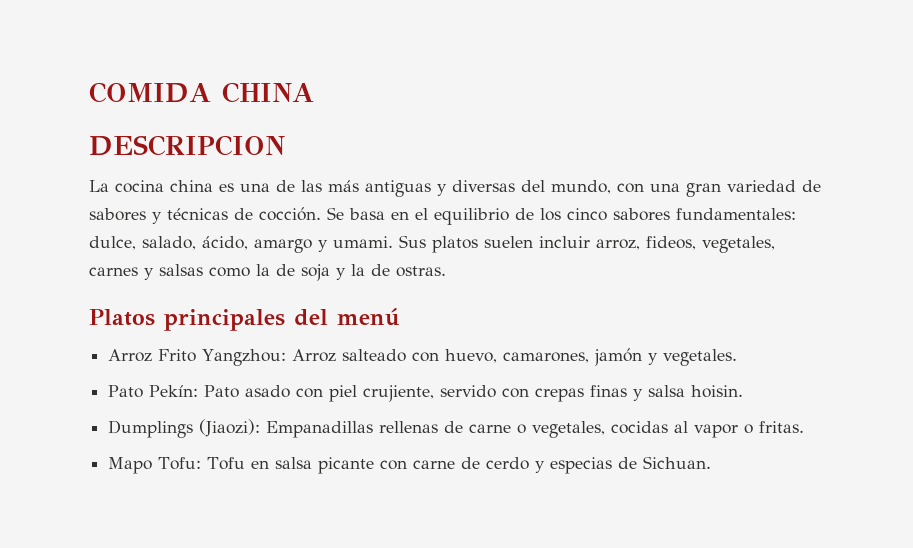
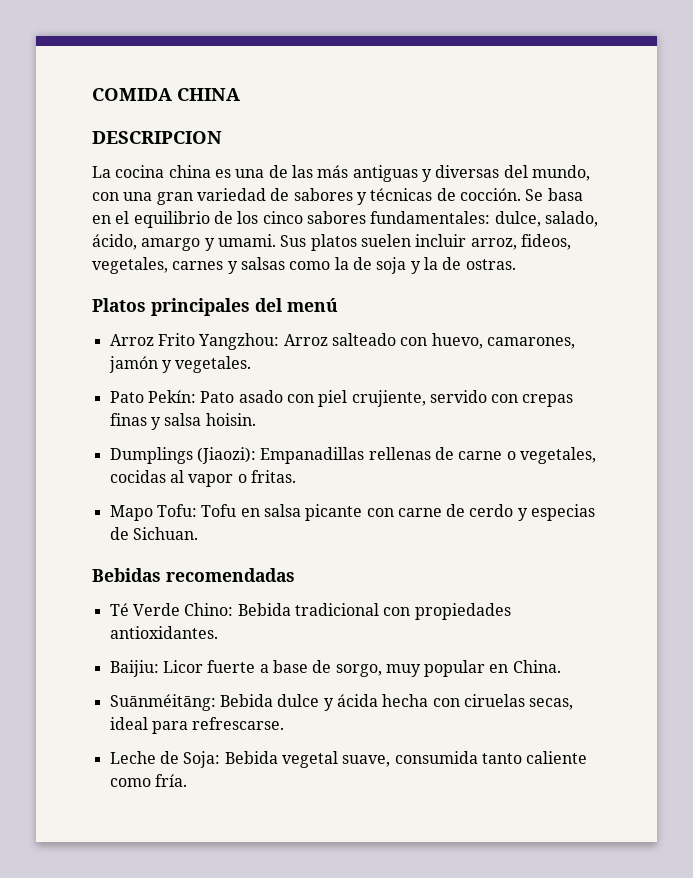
+ Bebidas recomendadas
+ Té Verde Chino: Bebida tradicional con propiedades antioxidantes.
+ Baijiu: Licor fuerte a base de sorgo, muy popular en China.
+ Suānméitāng: Bebida dulce y ácida hecha con ciruelas secas, ideal para refrescarse.
+ Leche de Soja: Bebida vegetal suave, consumida tanto caliente como fría.

